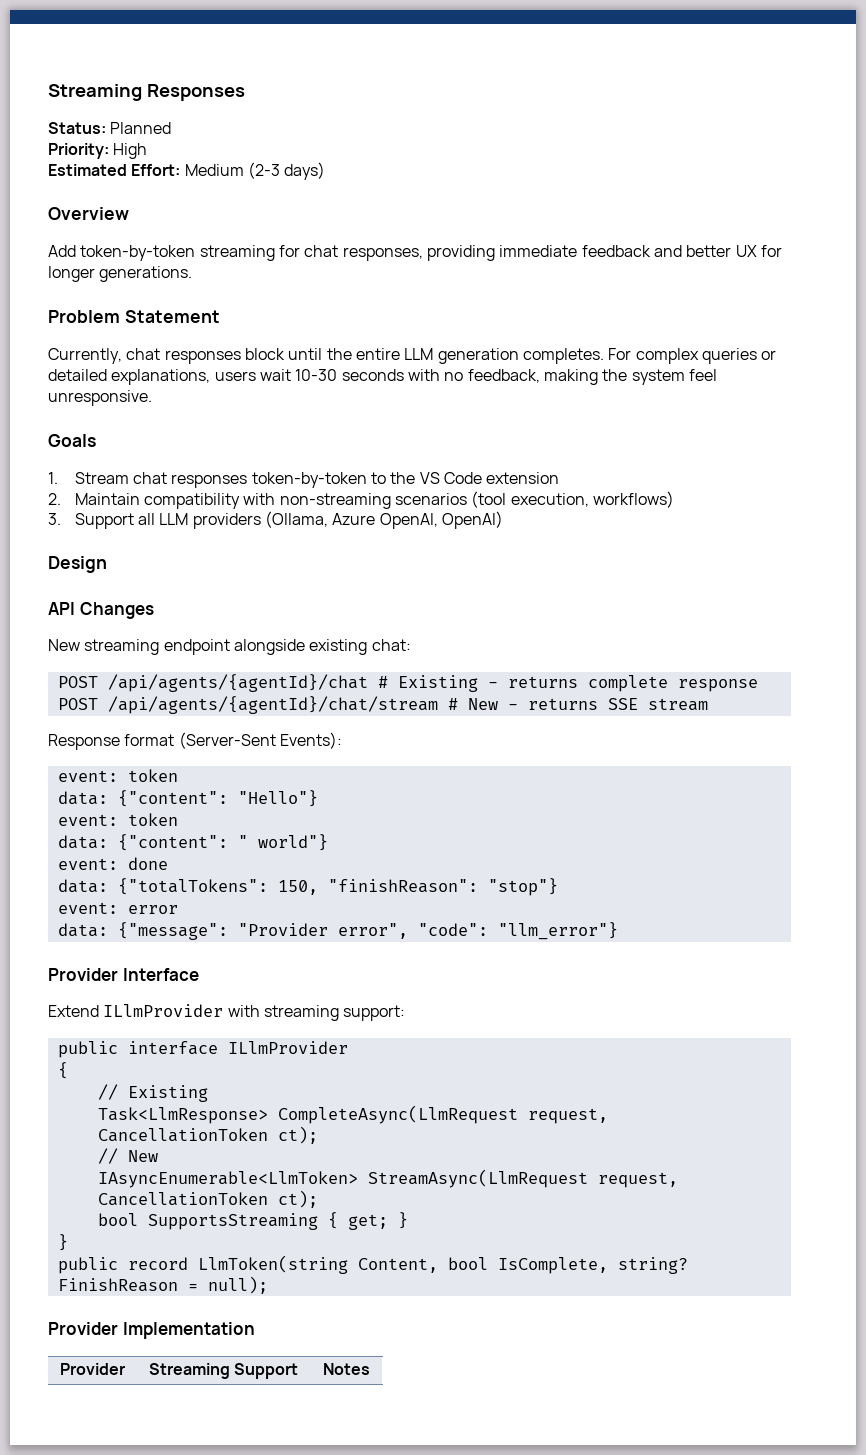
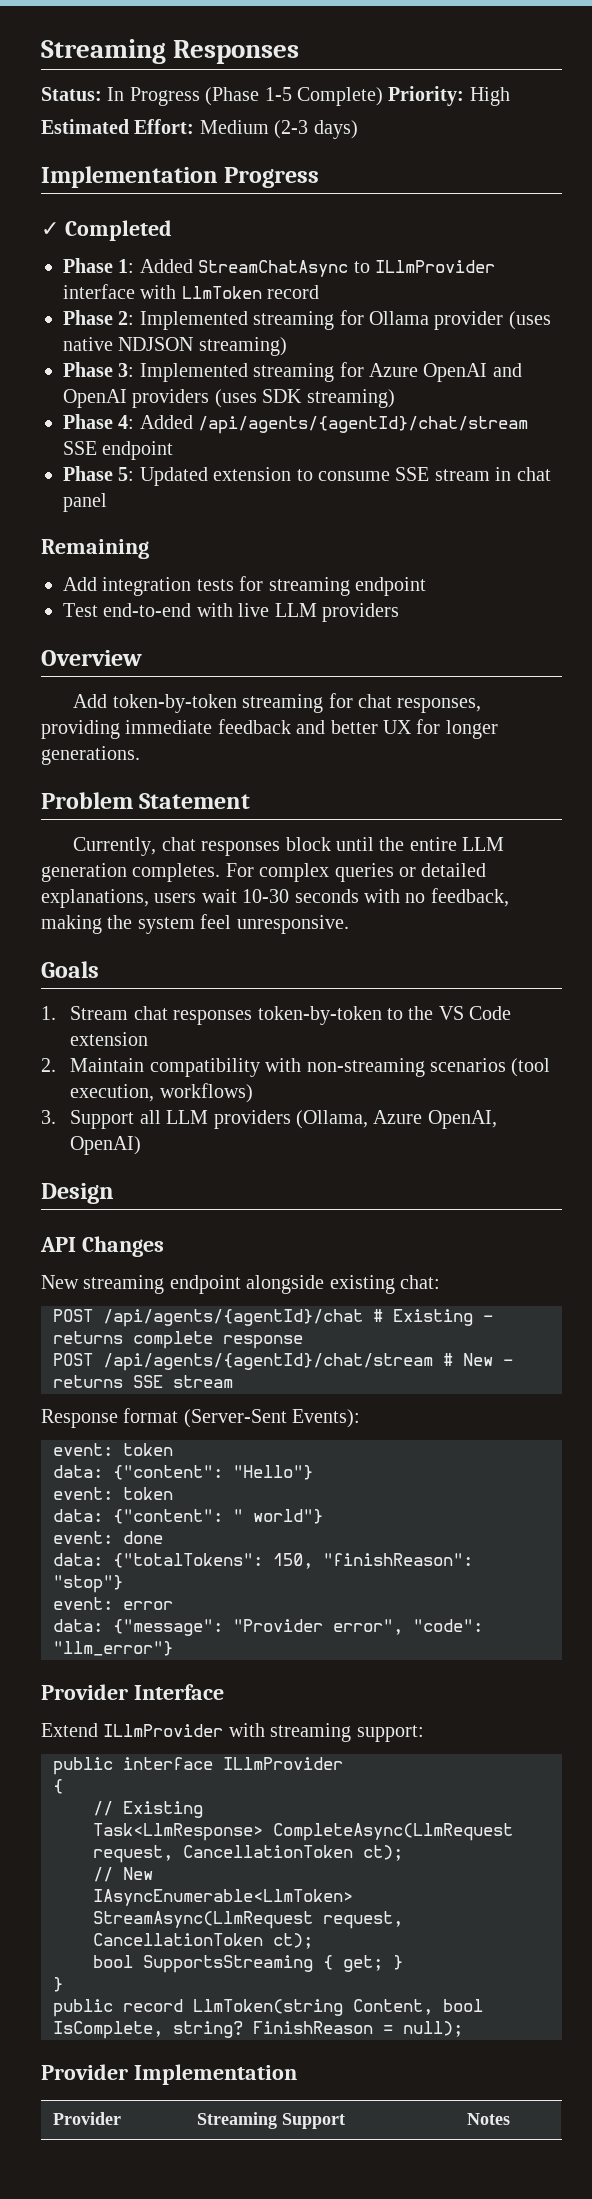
- Status: Planned
- Priority: High
+ Status: In Progress (Phase 1-5 Complete) Priority: High
+ Implementation Progress
+ ✓ Completed
+ Phase 1: Added StreamChatAsync to ILlmProvider interface with LlmToken record
+ Phase 2: Implemented streaming for Ollama provider (uses native NDJSON streaming)
+ Phase 3: Implemented streaming for Azure OpenAI and OpenAI providers (uses SDK streaming)
+ Phase 4: Added /api/agents/{agentId}/chat/stream SSE endpoint
+ Phase 5: Updated extension to consume SSE stream in chat panel
+ Remaining
+ Add integration tests for streaming endpoint
+ Test end-to-end with live LLM providers

